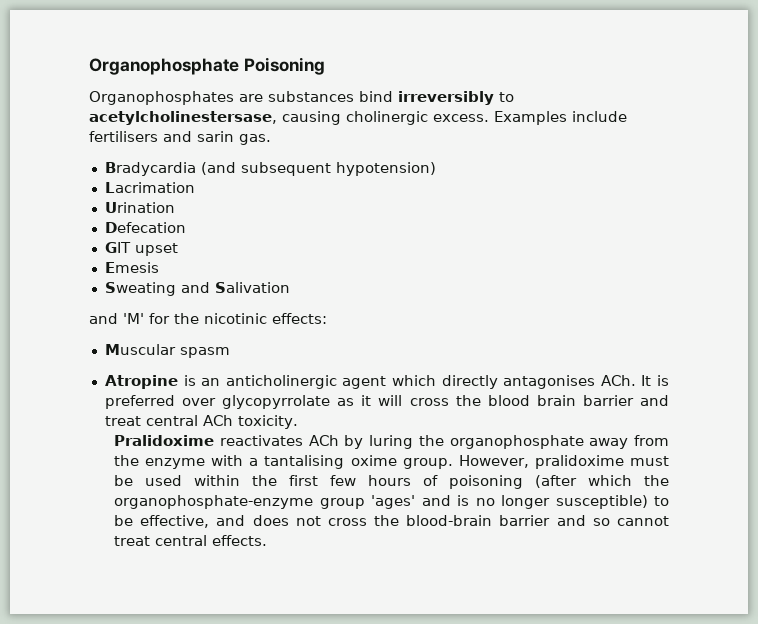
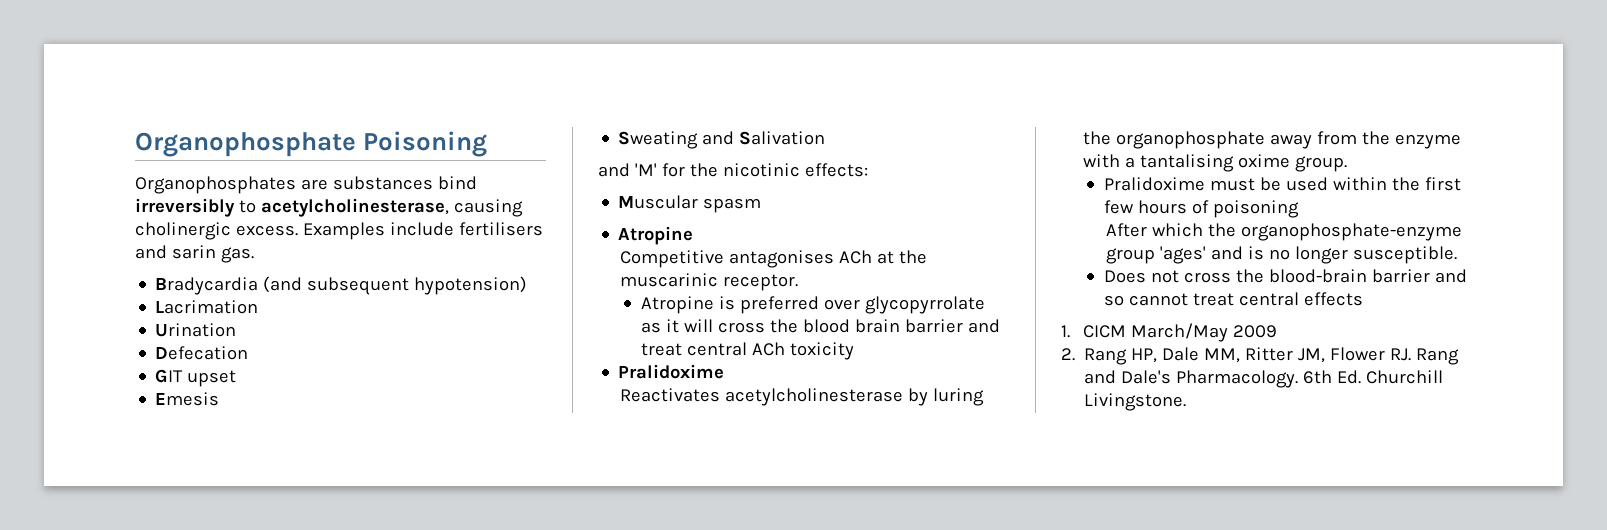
- Organophosphates are substances bind irreversibly to acetylcholinestersase, causing cholinergic excess.
+ Organophosphates are substances bind irreversibly to acetylcholinesterase, causing cholinergic excess.
  Muscular spasm
- Atropine is an anticholinergic agent which directly antagonises ACh. It is preferred over glycopyrrolate as it will cross the blood brain barrier and treat central ACh toxicity.
- Pralidoxime reactivates ACh by luring the organophosphate away from the enzyme with a tantalising oxime group. However, pralidoxime must be used within the first few hours of poisoning (after which the organophosphate-enzyme group 'ages' and is no longer susceptible) to be effective, and does not cross the blood-brain barrier and so cannot treat central effects.
+ Atropine
+ Competitive antagonises ACh at the muscarinic receptor.
+ Atropine is preferred over glycopyrrolate as it will cross the blood brain barrier and treat central ACh toxicity
+ Pralidoxime
+ Reactivates acetylcholinesterase by luring the organophosphate away from the enzyme with a tantalising oxime group.
+ Pralidoxime must be used within the first few hours of poisoning
+ After which the organophosphate-enzyme group 'ages' and is no longer susceptible.
+ Does not cross the blood-brain barrier and so cannot treat central effects
+ 1. CICM March/May 2009
+ 2. Rang HP, Dale MM, Ritter JM, Flower RJ. Rang and Dale's Pharmacology. 6th Ed. Churchill Livingstone.

